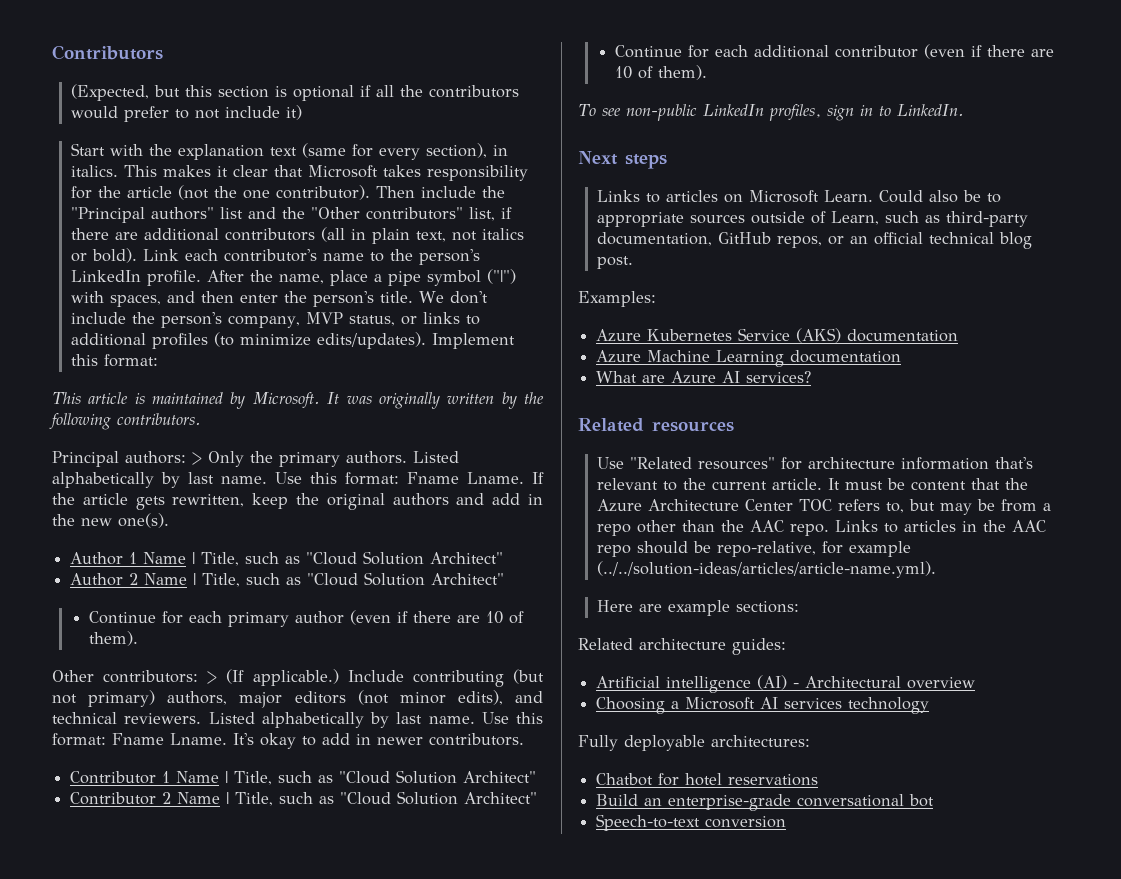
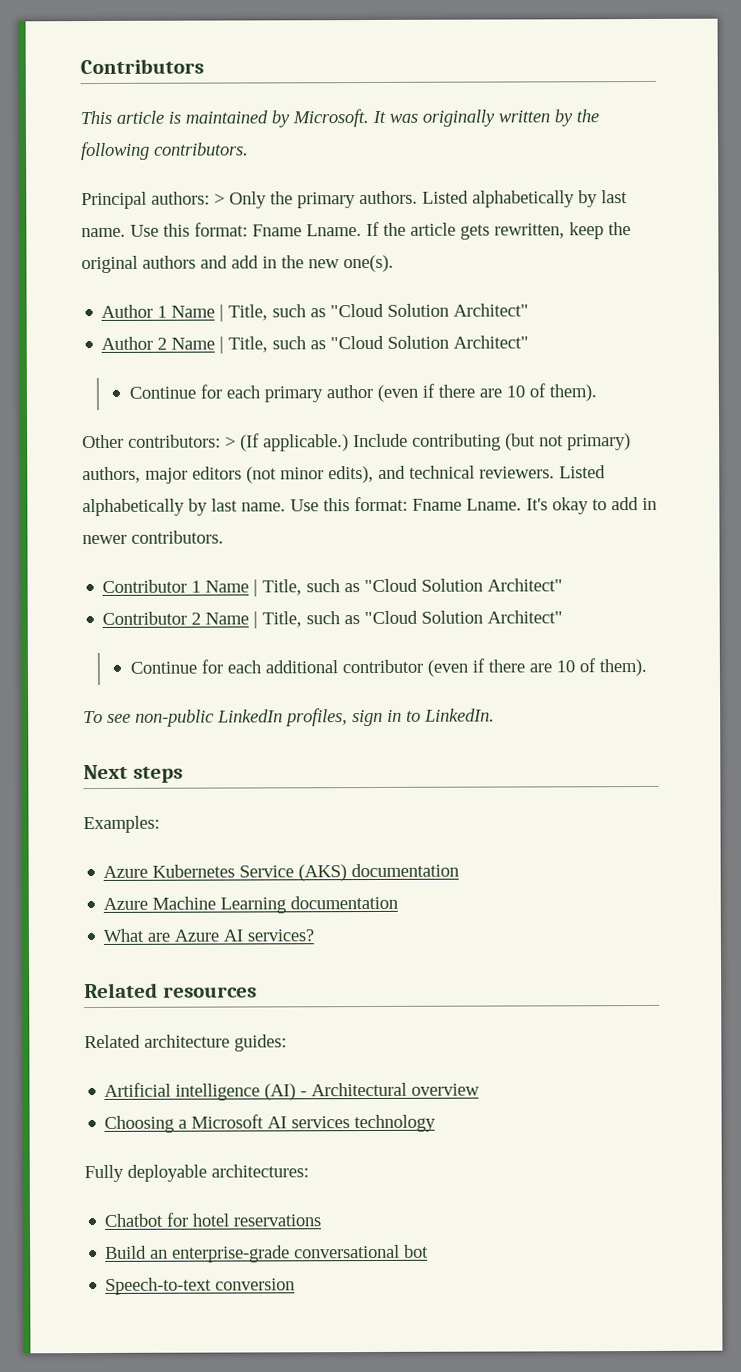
- (Expected, but this section is optional if all the contributors would prefer to not include it)
- Start with the explanation text (same for every section), in italics. This makes it clear that Microsoft takes responsibility for the article (not the one contributor). Then include the "Principal authors" list and the "Other contributors" list, if there are additional contributors (all in plain text, not italics or bold). Link each contributor's name to the person's LinkedIn profile. After the name, place a pipe symbol ("|") with spaces, and then enter the person's title. We don't include the person's company, MVP status, or links to additional profiles (to minimize edits/updates). Implement this format:
- Links to articles on Microsoft Learn. Could also be to appropriate sources outside of Learn, such as third-party documentation, GitHub repos, or an official technical blog post.
- Use "Related resources" for architecture information that's relevant to the current article. It must be content that the Azure Architecture Center TOC refers to, but may be from a repo other than the AAC repo. Links to articles in the AAC repo should be repo-relative, for example (../../solution-ideas/articles/article-name.yml).
- Here are example sections:

